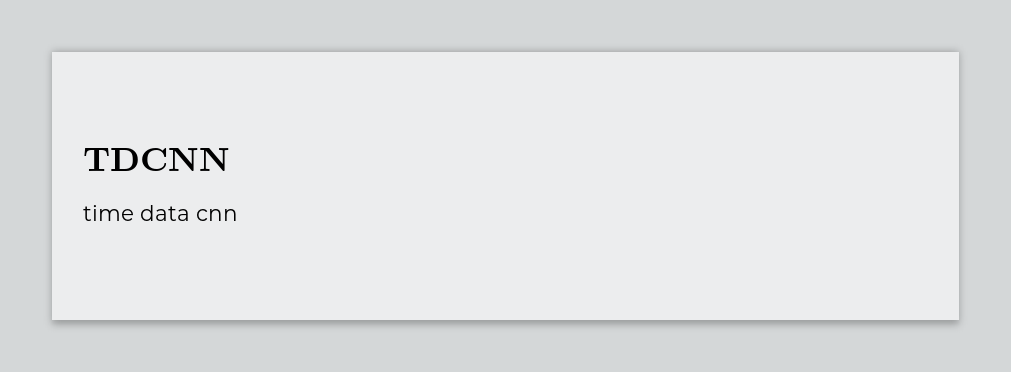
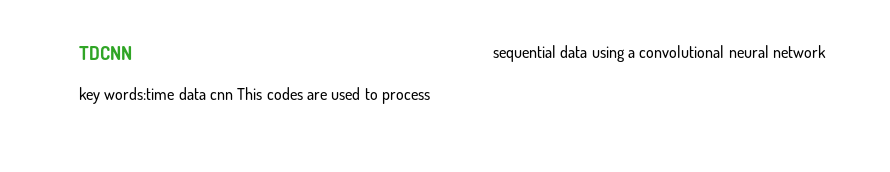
- time data cnn
+ key words:time data cnn This codes are used to process sequential data using a convolutional neural network

